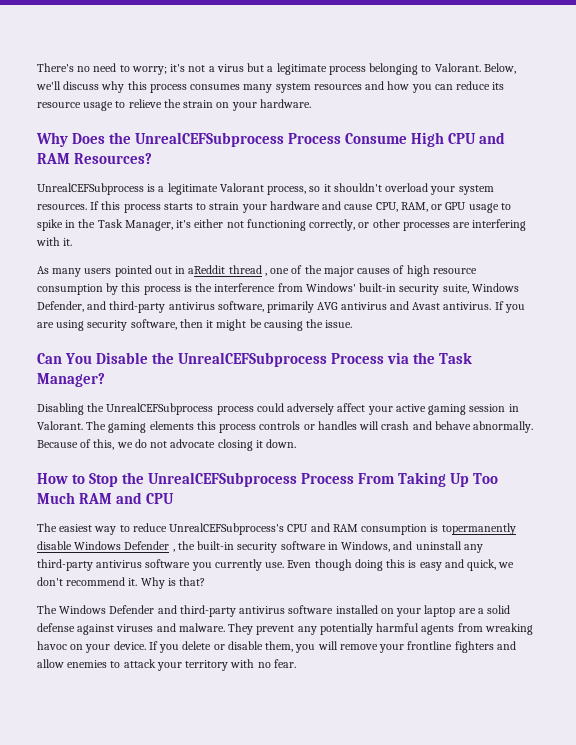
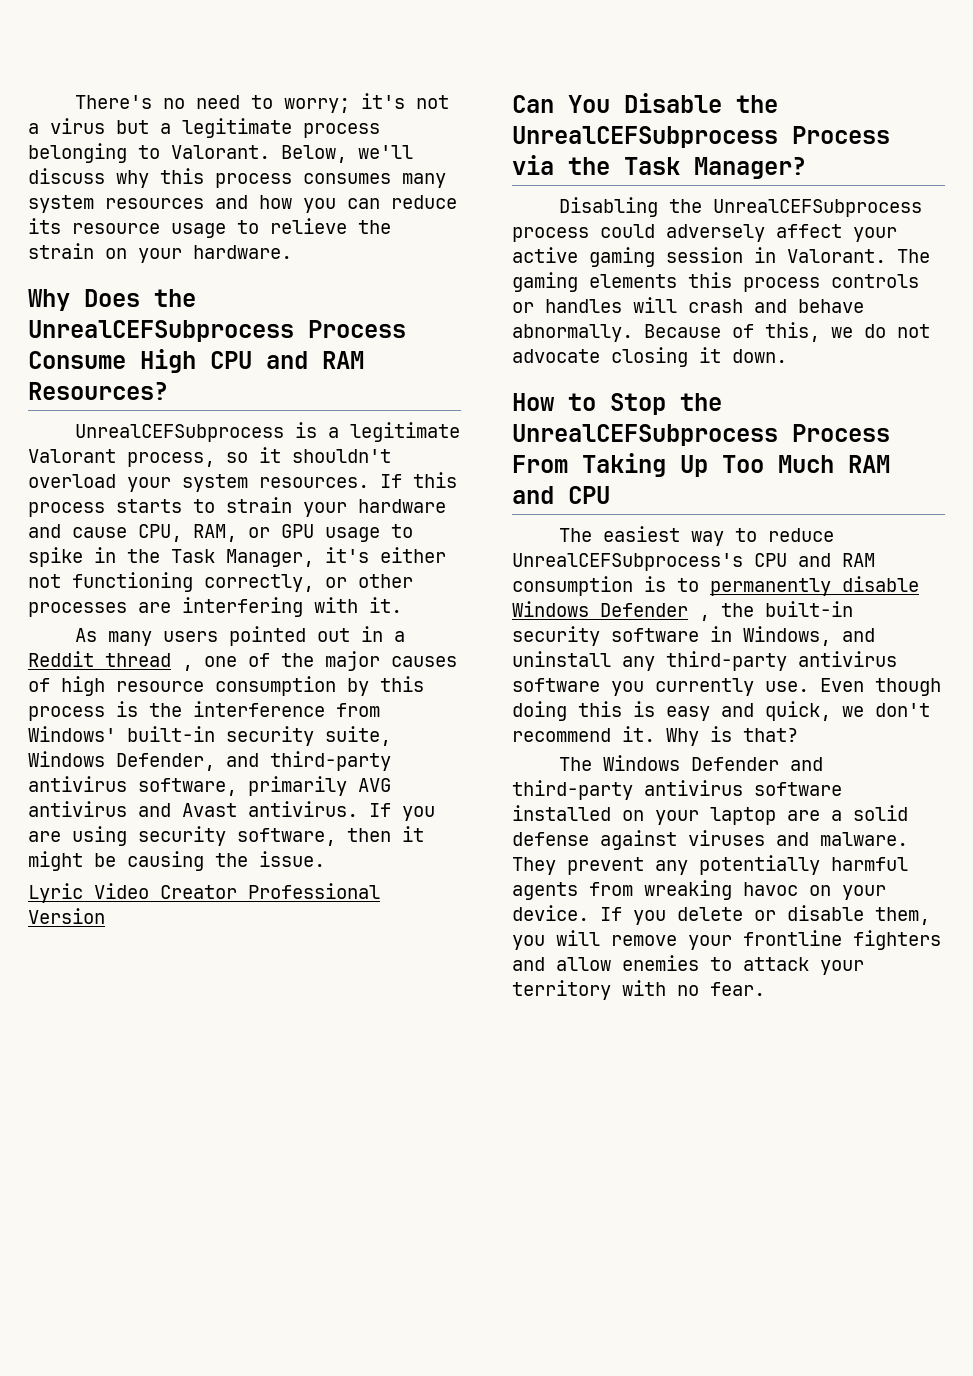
- As many users pointed out in aReddit thread , one of the major causes of high resource consumption by this process is the interference from Windows' built-in security suite, Windows Defender, and third-party antivirus software, primarily AVG antivirus and Avast antivirus.
+ As many users pointed out in a Reddit thread , one of the major causes of high resource consumption by this process is the interference from Windows' built-in security suite, Windows Defender, and third-party antivirus software, primarily AVG antivirus and Avast antivirus.
+ Lyric Video Creator Professional Version
- The easiest way to reduce UnrealCEFSubprocess's CPU and RAM consumption is topermanently disable Windows Defender , the built-in security software in Windows, and uninstall any third-party antivirus software you currently use.
+ The easiest way to reduce UnrealCEFSubprocess's CPU and RAM consumption is to permanently disable Windows Defender , the built-in security software in Windows, and uninstall any third-party antivirus software you currently use.

